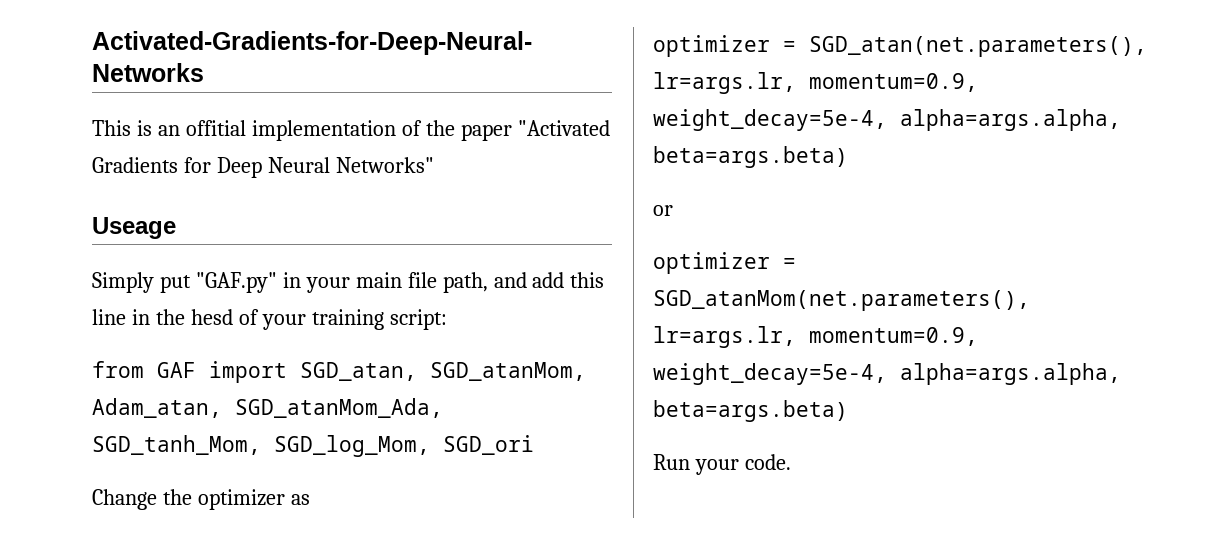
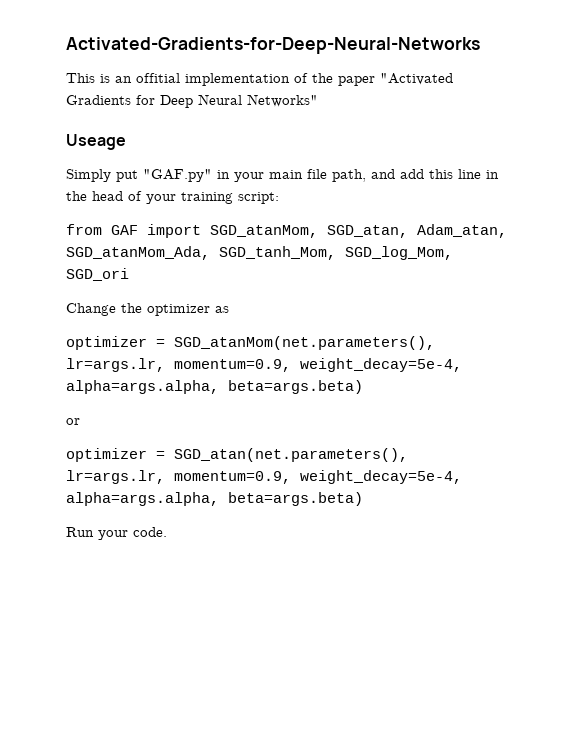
- Simply put "GAF.py" in your main file path, and add this line in the hesd of your training script:
+ Simply put "GAF.py" in your main file path, and add this line in the head of your training script:
- from GAF import SGD_atan, SGD_atanMom, Adam_atan, SGD_atanMom_Ada, SGD_tanh_Mom, SGD_log_Mom, SGD_ori
+ from GAF import SGD_atanMom, SGD_atan, Adam_atan, SGD_atanMom_Ada, SGD_tanh_Mom, SGD_log_Mom, SGD_ori
- optimizer = SGD_atan(net.parameters(), lr=args.lr, momentum=0.9, weight_decay=5e-4, alpha=args.alpha, beta=args.beta)
+ optimizer = SGD_atanMom(net.parameters(), lr=args.lr, momentum=0.9, weight_decay=5e-4, alpha=args.alpha, beta=args.beta)
- optimizer = SGD_atanMom(net.parameters(), lr=args.lr, momentum=0.9, weight_decay=5e-4, alpha=args.alpha, beta=args.beta)
+ optimizer = SGD_atan(net.parameters(), lr=args.lr, momentum=0.9, weight_decay=5e-4, alpha=args.alpha, beta=args.beta)

